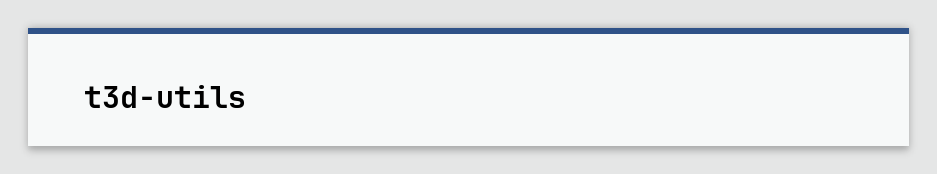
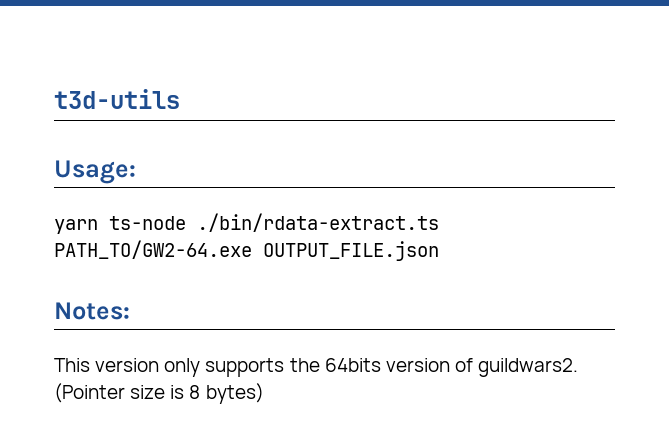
+ Usage:
+ yarn ts-node ./bin/rdata-extract.ts PATH_TO/GW2-64.exe OUTPUT_FILE.json
+ Notes:
+ This version only supports the 64bits version of guildwars2. (Pointer size is 8 bytes)

